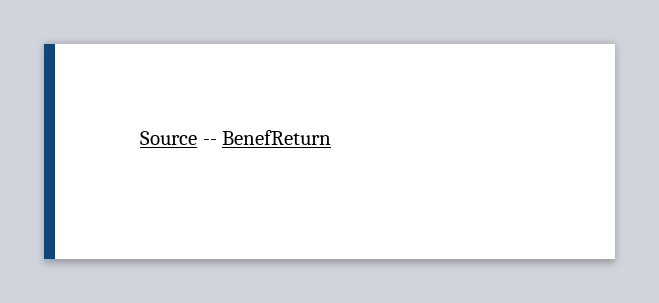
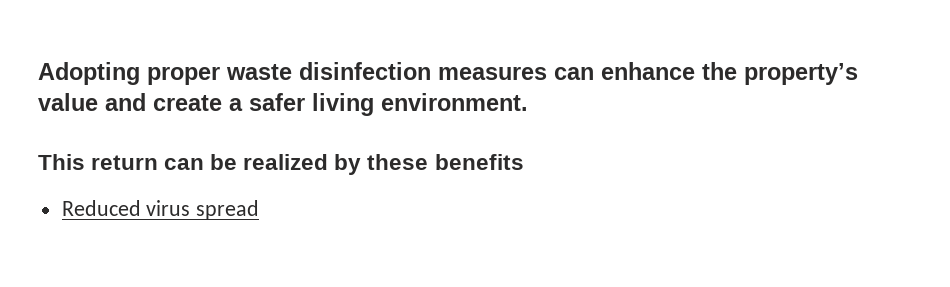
- Source -- BenefReturn
+ Adopting proper waste disinfection measures can enhance the property’s value and create a safer living environment.
+ This return can be realized by these benefits
+ Reduced virus spread

